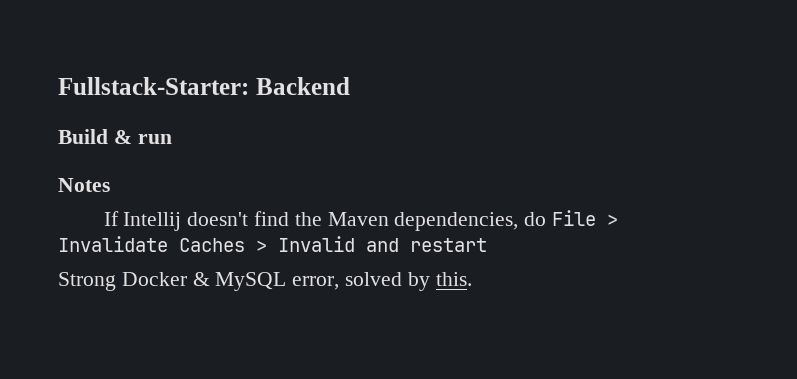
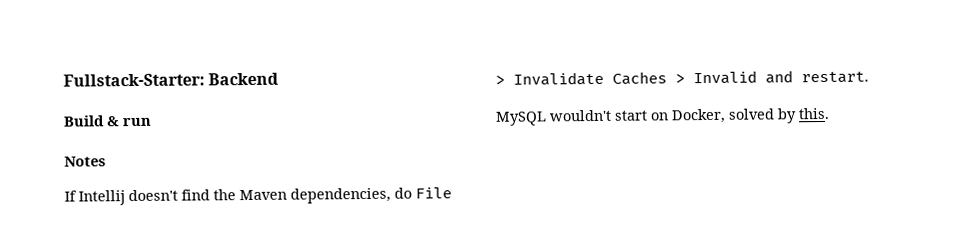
- If Intellij doesn't find the Maven dependencies, do File > Invalidate Caches > Invalid and restart
- Strong Docker & MySQL error, solved by this.
+ If Intellij doesn't find the Maven dependencies, do File > Invalidate Caches > Invalid and restart.
+ MySQL wouldn't start on Docker, solved by this.

